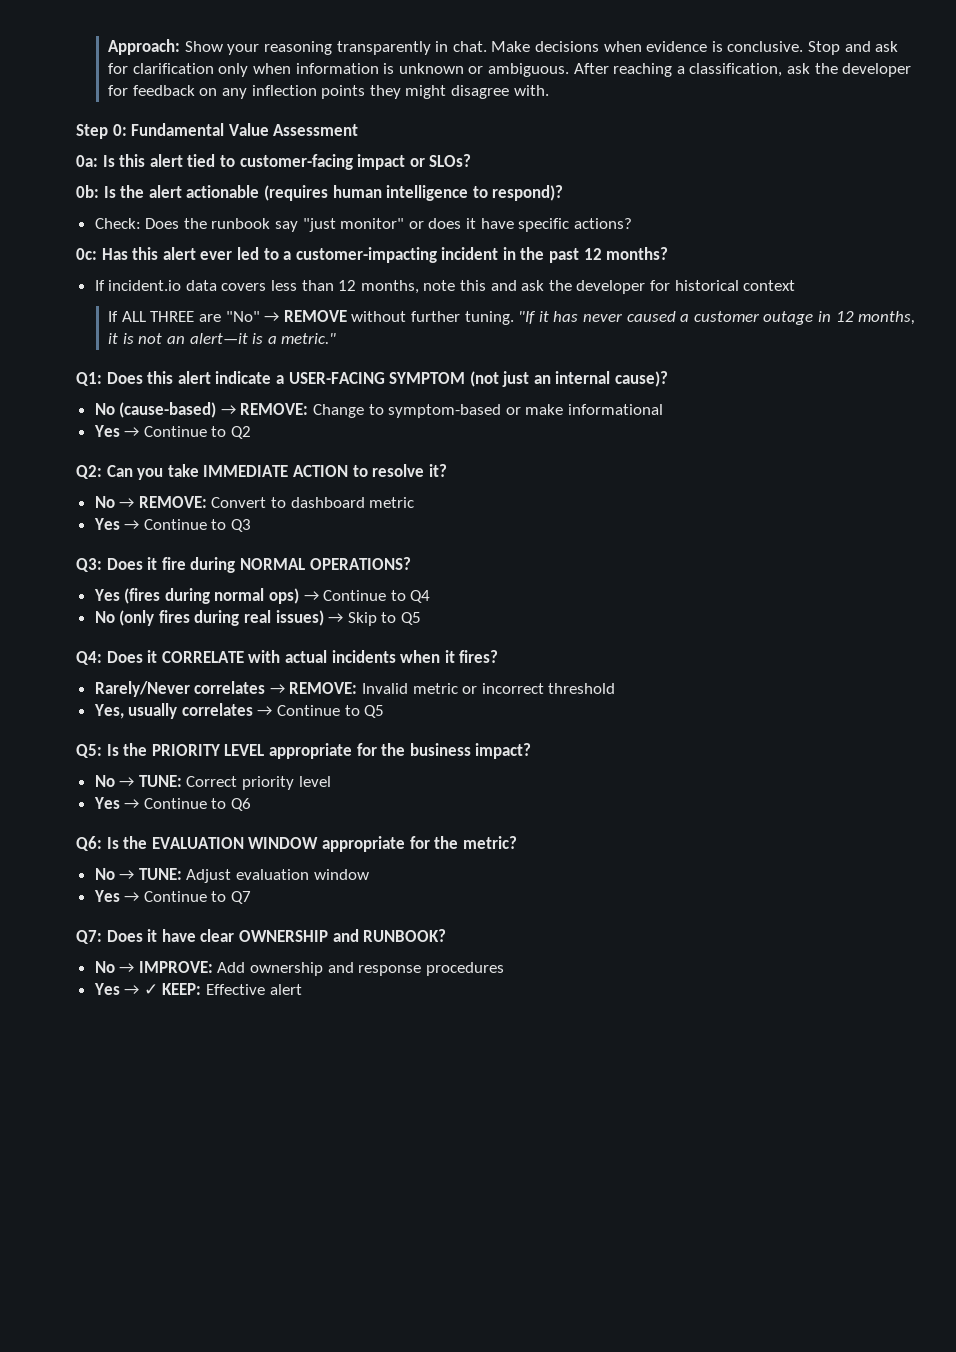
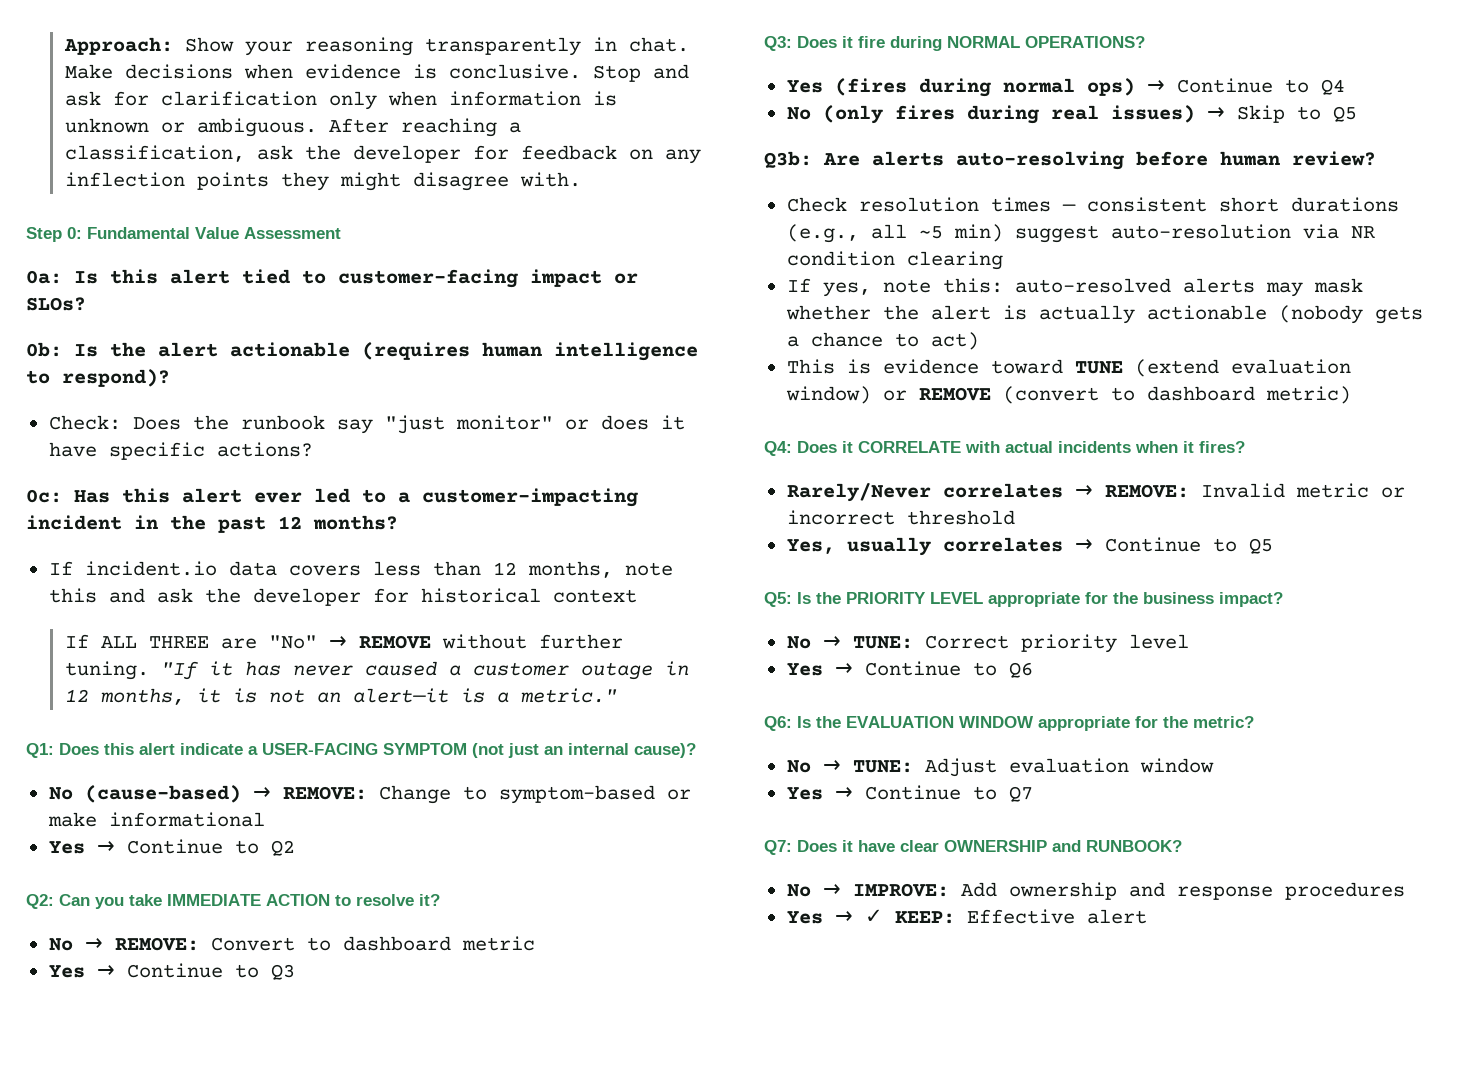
+ Q3b: Are alerts auto-resolving before human review?
+ Check resolution times — consistent short durations (e.g., all ~5 min) suggest auto-resolution via NR condition clearing
+ If yes, note this: auto-resolved alerts may mask whether the alert is actually actionable (nobody gets a chance to act)
+ This is evidence toward TUNE (extend evaluation window) or REMOVE (convert to dashboard metric)

